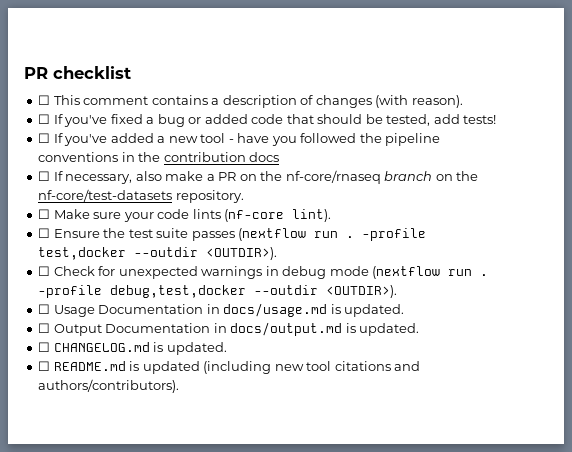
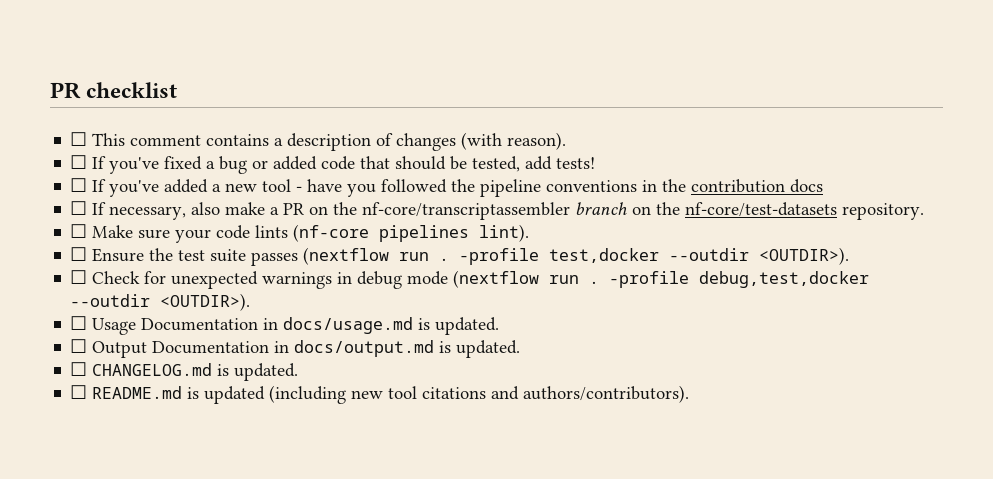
- ☐ If necessary, also make a PR on the nf-core/rnaseq branch on the nf-core/test-datasets repository.
+ ☐ If necessary, also make a PR on the nf-core/transcriptassembler branch on the nf-core/test-datasets repository.
- ☐ Make sure your code lints (nf-core lint).
+ ☐ Make sure your code lints (nf-core pipelines lint).

